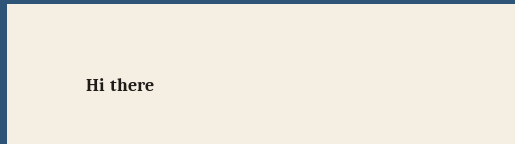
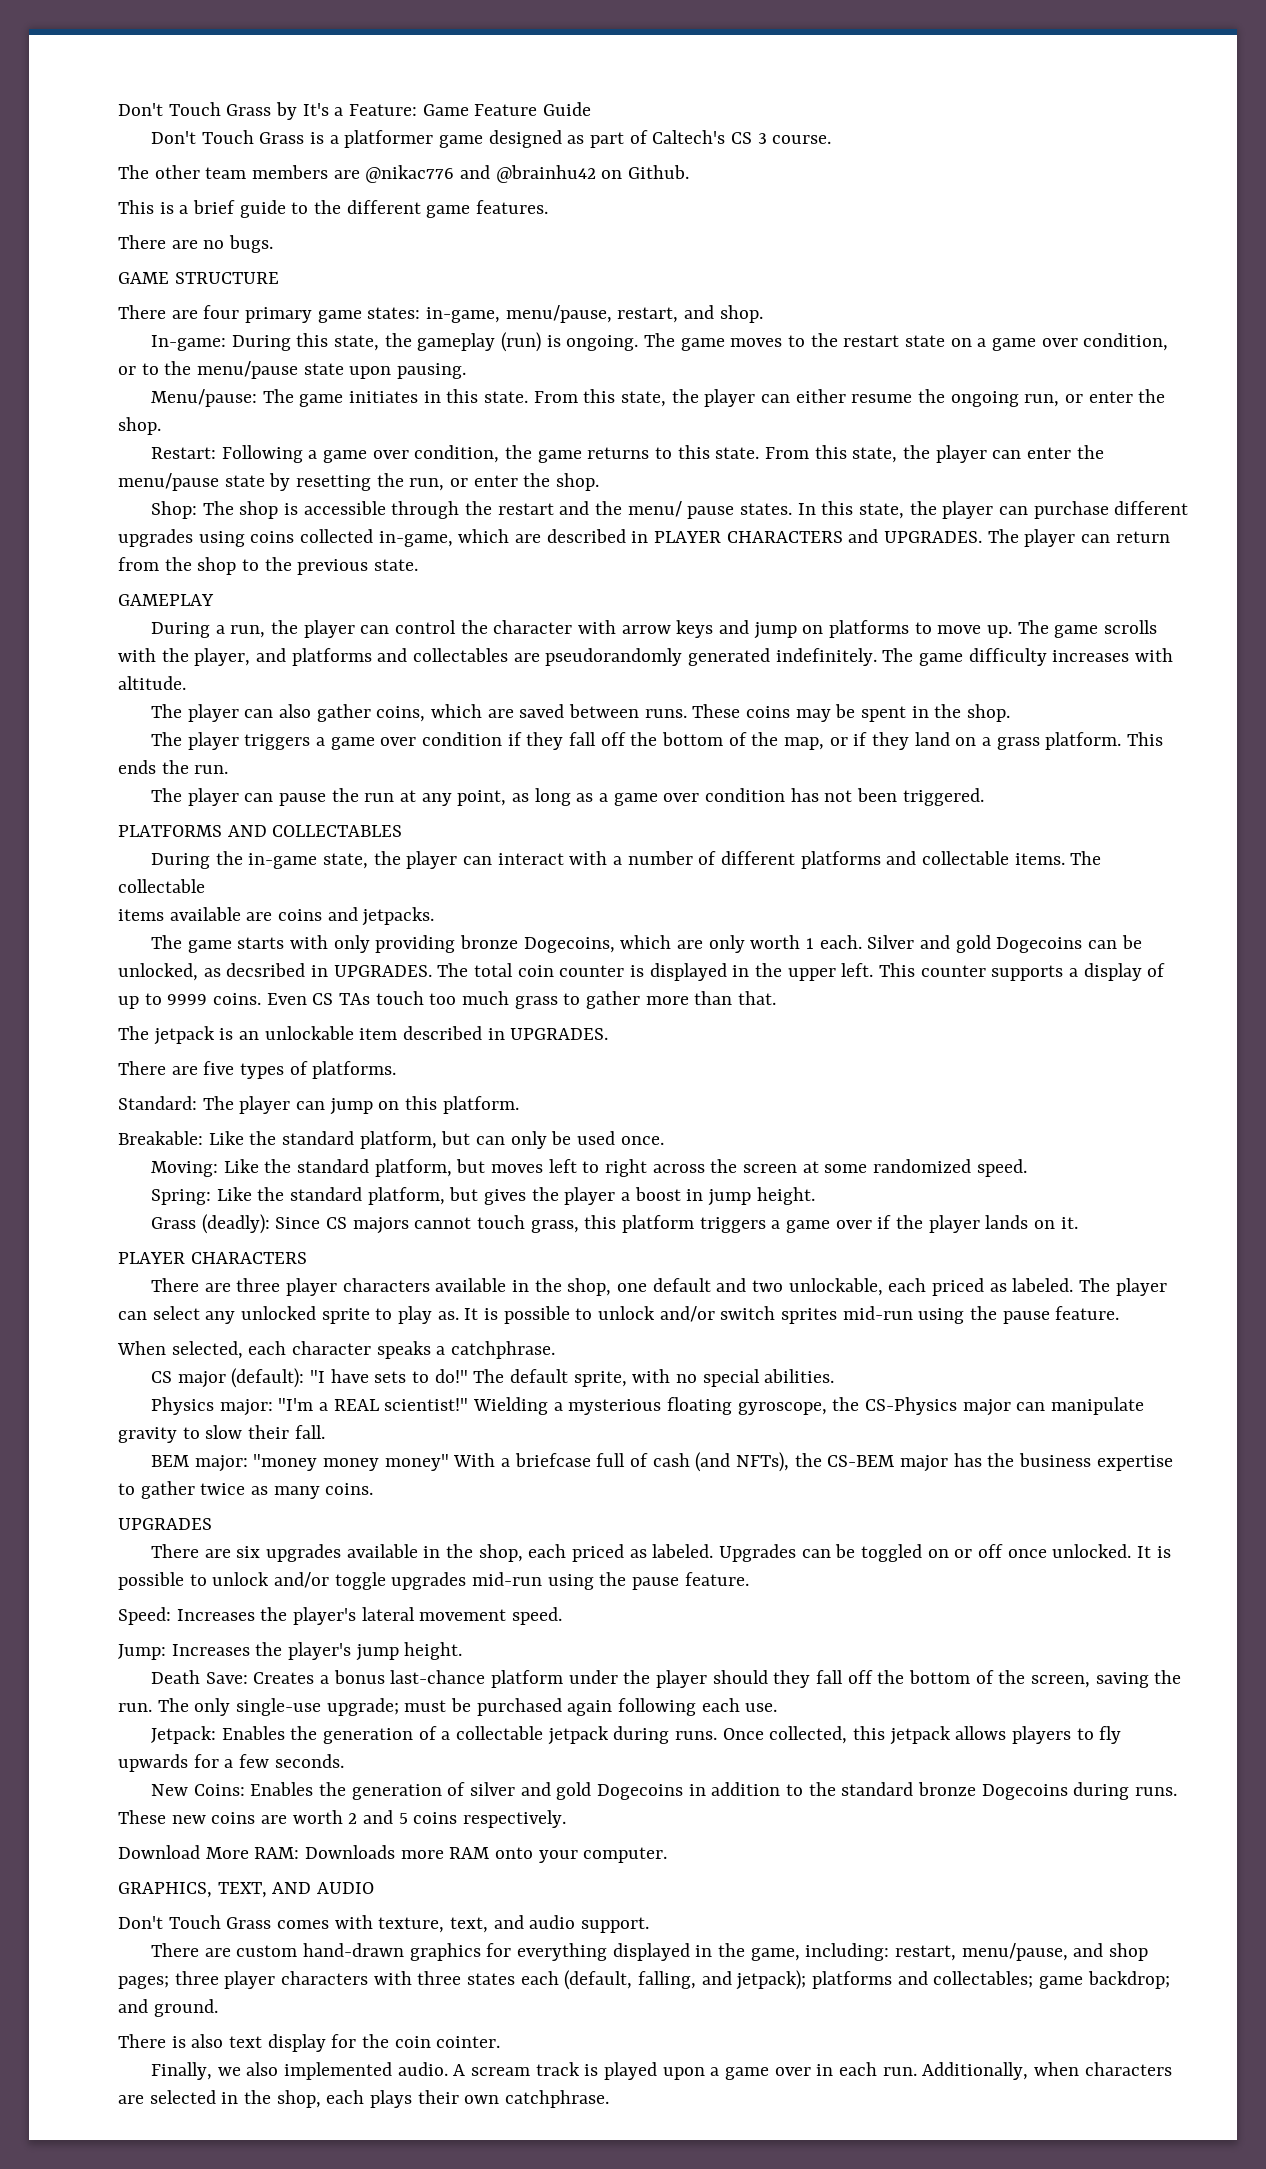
- Hi there
+ Don't Touch Grass by It's a Feature: Game Feature Guide
+ Don't Touch Grass is a platformer game designed as part of Caltech's CS 3 course.
+ The other team members are @nikac776 and @brainhu42 on Github.
+ This is a brief guide to the different game features.
+ There are no bugs.
+ GAME STRUCTURE
+ There are four primary game states: in-game, menu/pause, restart, and shop.
+ In-game: During this state, the gameplay (run) is ongoing. The game moves to the restart state on a game over condition, or to the menu/pause state upon pausing.
+ Menu/pause: The game initiates in this state. From this state, the player can either resume the ongoing run, or enter the shop.
+ Restart: Following a game over condition, the game returns to this state. From this state, the player can enter the menu/pause state by resetting the run, or enter the shop.
+ Shop: The shop is accessible through the restart and the menu/ pause states. In this state, the player can purchase different upgrades using coins collected in-game, which are described in PLAYER CHARACTERS and UPGRADES. The player can return from the shop to the previous state.
+ GAMEPLAY
+ During a run, the player can control the character with arrow keys and jump on platforms to move up. The game scrolls with the player, and platforms and collectables are pseudorandomly generated indefinitely. The game difficulty increases with altitude.
+ The player can also gather coins, which are saved between runs. These coins may be spent in the shop.
+ The player triggers a game over condition if they fall off the bottom of the map, or if they land on a grass platform. This ends the run.
+ The player can pause the run at any point, as long as a game over condition has not been triggered.
+ PLATFORMS AND COLLECTABLES
+ During the in-game state, the player can interact with a number of different platforms and collectable items. The collectable
+ items available are coins and jetpacks.
+ The game starts with only providing bronze Dogecoins, which are only worth 1 each. Silver and gold Dogecoins can be unlocked, as decsribed in UPGRADES. The total coin counter is displayed in the upper left. This counter supports a display of up to 9999 coins. Even CS TAs touch too much grass to gather more than that.
+ The jetpack is an unlockable item described in UPGRADES.
+ There are five types of platforms.
+ Standard: The player can jump on this platform.
+ Breakable: Like the standard platform, but can only be used once.
+ Moving: Like the standard platform, but moves left to right across the screen at some randomized speed.
+ Spring: Like the standard platform, but gives the player a boost in jump height.
+ Grass (deadly): Since CS majors cannot touch grass, this platform triggers a game over if the player lands on it.
+ PLAYER CHARACTERS
+ There are three player characters available in the shop, one default and two unlockable, each priced as labeled. The player can select any unlocked sprite to play as. It is possible to unlock and/or switch sprites mid-run using the pause feature.
+ When selected, each character speaks a catchphrase.
+ CS major (default): "I have sets to do!" The default sprite, with no special abilities.
+ Physics major: "I'm a REAL scientist!" Wielding a mysterious floating gyroscope, the CS-Physics major can manipulate gravity to slow their fall.
+ BEM major: "money money money" With a briefcase full of cash (and NFTs), the CS-BEM major has the business expertise to gather twice as many coins.
+ UPGRADES
+ There are six upgrades available in the shop, each priced as labeled. Upgrades can be toggled on or off once unlocked. It is possible to unlock and/or toggle upgrades mid-run using the pause feature.
+ Speed: Increases the player's lateral movement speed.
+ Jump: Increases the player's jump height.
+ Death Save: Creates a bonus last-chance platform under the player should they fall off the bottom of the screen, saving the run. The only single-use upgrade; must be purchased again following each use.
+ Jetpack: Enables the generation of a collectable jetpack during runs. Once collected, this jetpack allows players to fly upwards for a few seconds.
+ New Coins: Enables the generation of silver and gold Dogecoins in addition to the standard bronze Dogecoins during runs. These new coins are worth 2 and 5 coins respectively.
+ Download More RAM: Downloads more RAM onto your computer.
+ GRAPHICS, TEXT, AND AUDIO
+ Don't Touch Grass comes with texture, text, and audio support.
+ There are custom hand-drawn graphics for everything displayed in the game, including: restart, menu/pause, and shop pages; three player characters with three states each (default, falling, and jetpack); platforms and collectables; game backdrop; and ground.
+ There is also text display for the coin cointer.
+ Finally, we also implemented audio. A scream track is played upon a game over in each run. Additionally, when characters are selected in the shop, each plays their own catchphrase.

